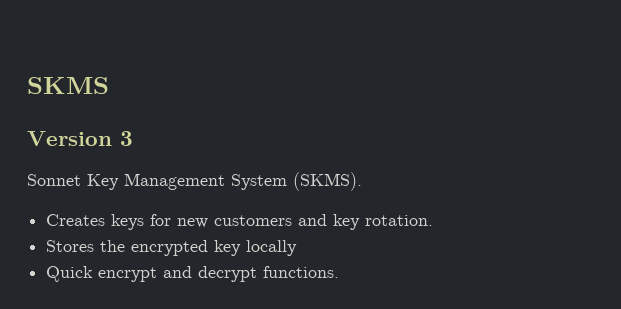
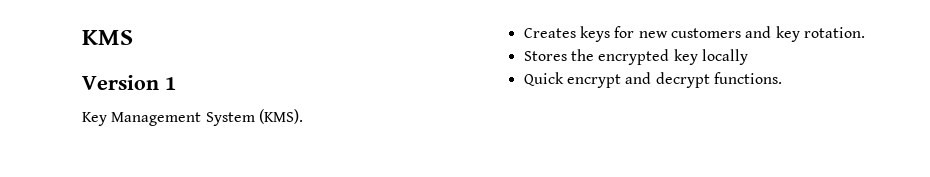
- SKMS
+ KMS
- Version 3
- Sonnet Key Management System (SKMS).
+ Version 1
+ Key Management System (KMS).

